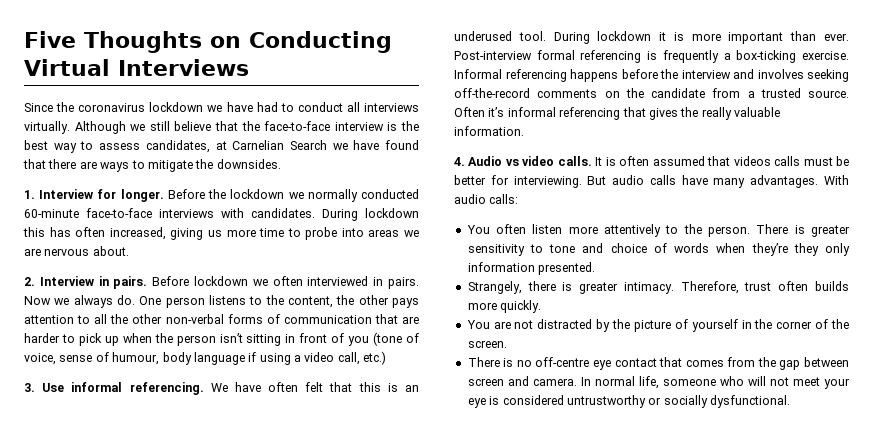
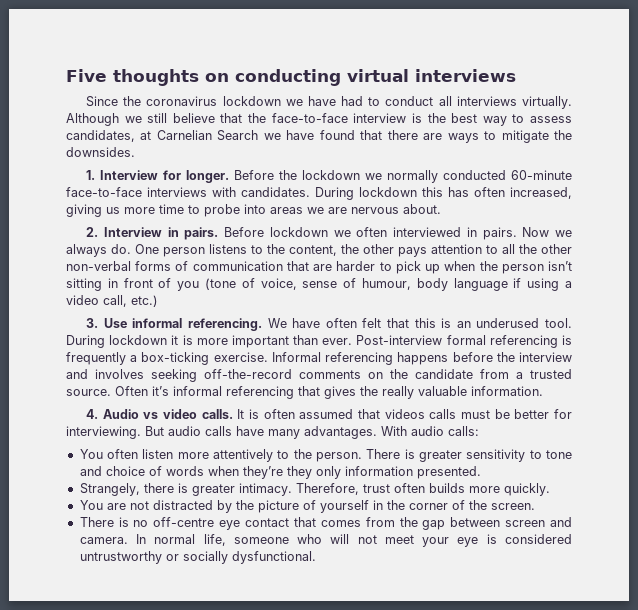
- Five Thoughts on Conducting Virtual Interviews
+ Five thoughts on conducting virtual interviews

